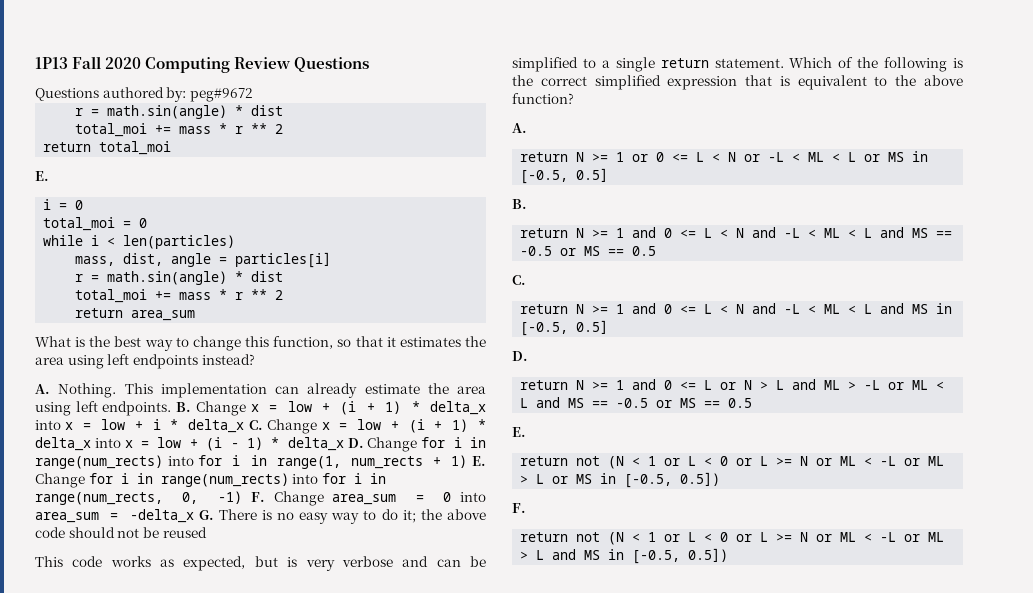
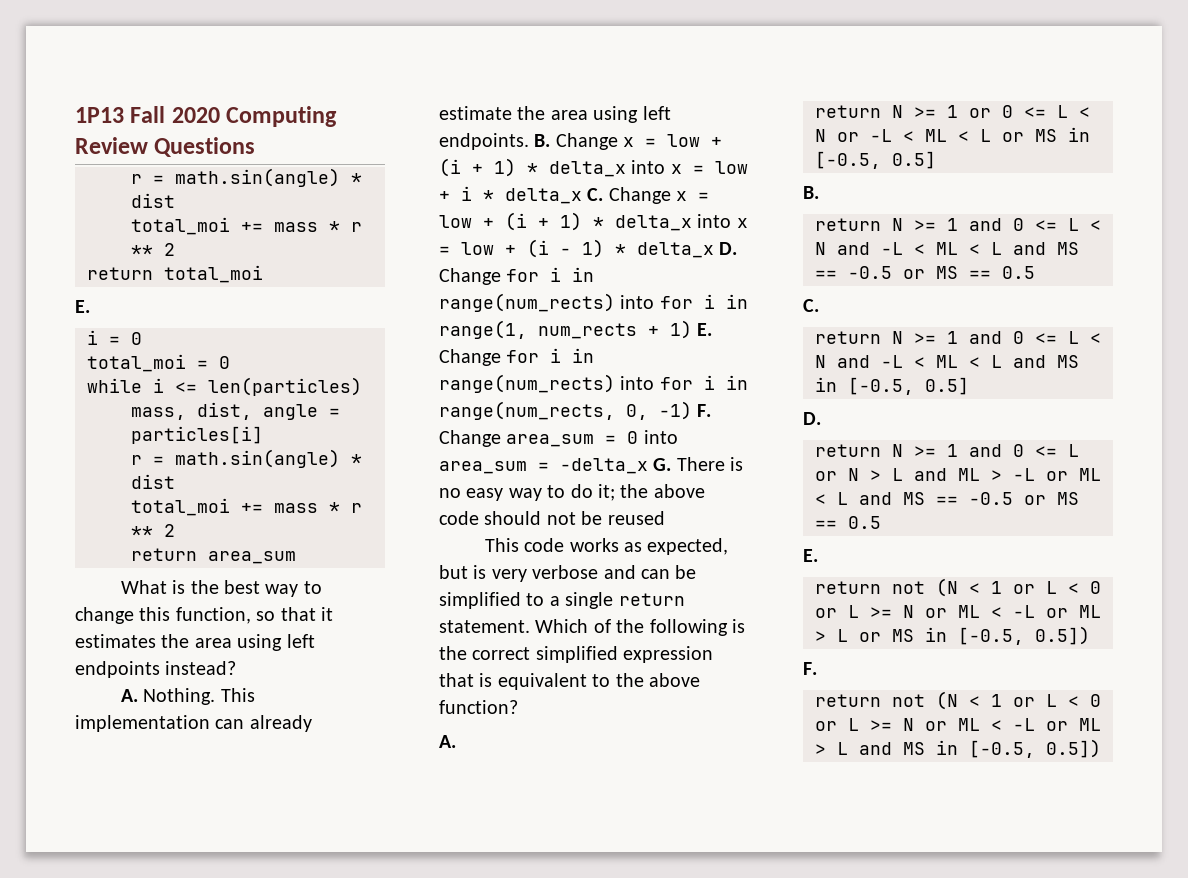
- Questions authored by: peg#9672
- while i < len(particles)
+ while i <= len(particles)

